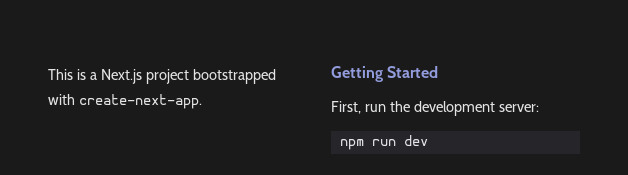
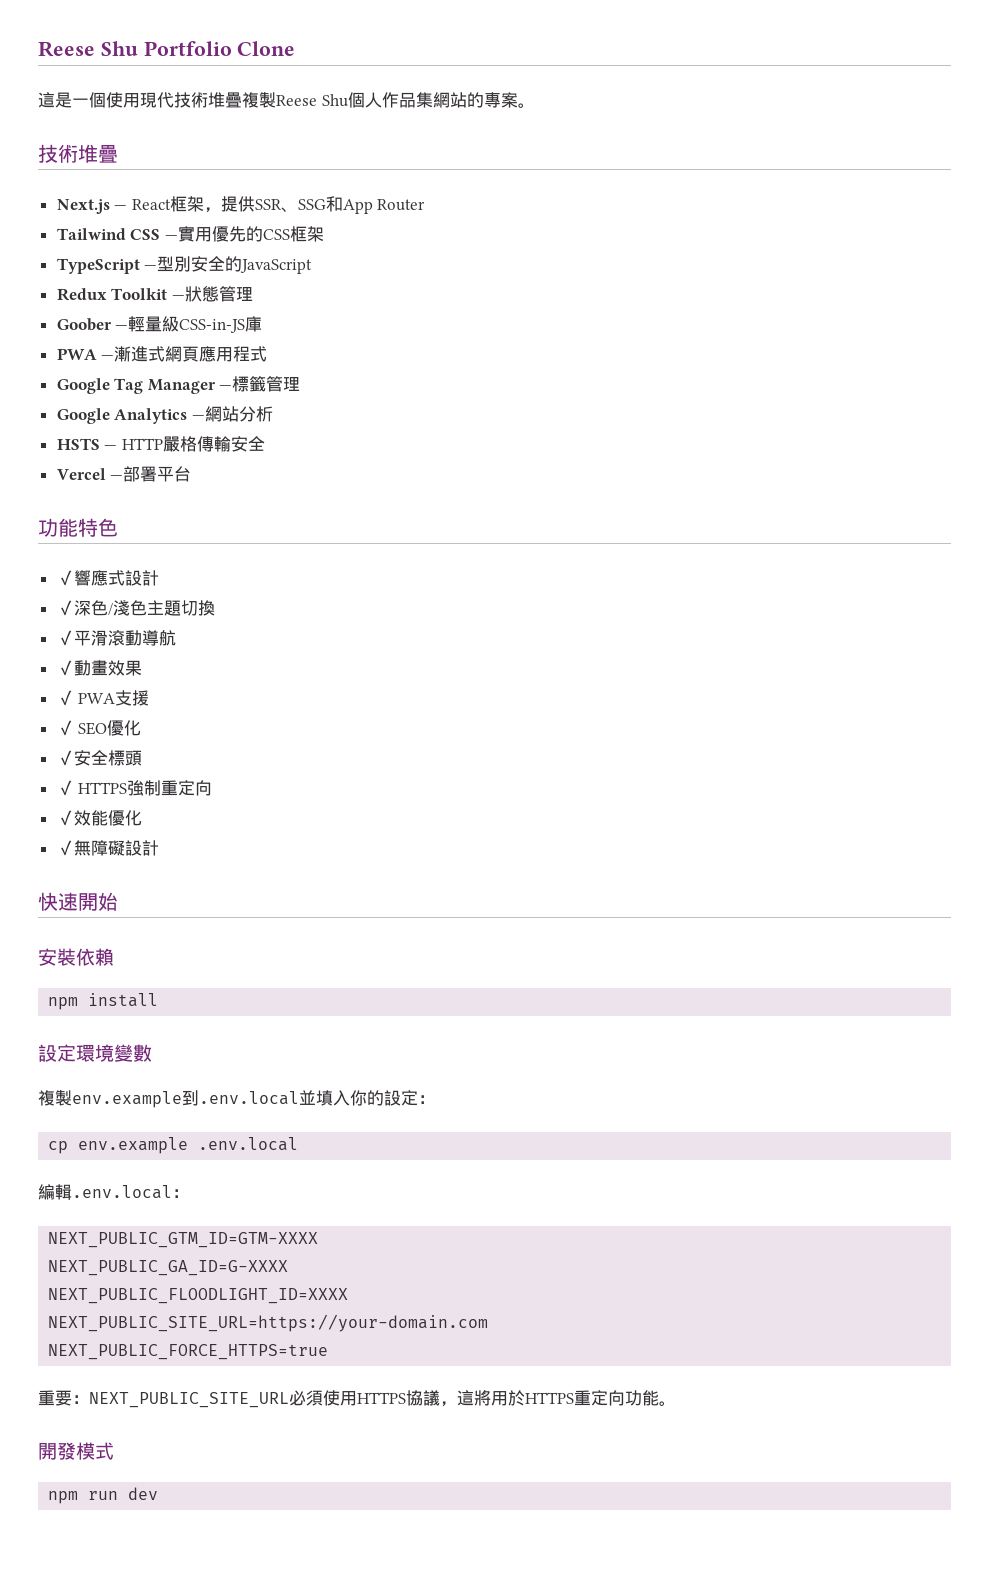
- This is a Next.js project bootstrapped with create-next-app.
- Getting Started
- First, run the development server:
+ Reese Shu Portfolio Clone
+ 這是一個使用現代技術堆疊複製Reese Shu個人作品集網站的專案。
+ 技術堆疊
+ Next.js — React框架，提供SSR、SSG和App Router
+ Tailwind CSS —實用優先的CSS框架
+ TypeScript —型別安全的JavaScript
+ Redux Toolkit —狀態管理
+ Goober —輕量級CSS-in-JS庫
+ PWA —漸進式網頁應用程式
+ Google Tag Manager —標籤管理
+ Google Analytics —網站分析
+ HSTS — HTTP嚴格傳輸安全
+ Vercel —部署平台
+ 功能特色
+ ✓響應式設計
+ ✓深色/淺色主題切換
+ ✓平滑滾動導航
+ ✓動畫效果
+ ✓ PWA支援
+ ✓ SEO優化
+ ✓安全標頭
+ ✓ HTTPS強制重定向
+ ✓效能優化
+ ✓無障礙設計
+ 快速開始
+ 安裝依賴
+ npm install
+ 設定環境變數
+ 複製env.example到.env.local並填入你的設定：
+ cp env.example .env.local
+ 編輯.env.local：
+ NEXT_PUBLIC_GTM_ID=GTM-XXXX
+ NEXT_PUBLIC_GA_ID=G-XXXX
+ NEXT_PUBLIC_FLOODLIGHT_ID=XXXX
+ NEXT_PUBLIC_SITE_URL=https://your-domain.com
+ NEXT_PUBLIC_FORCE_HTTPS=true
+ 重要：NEXT_PUBLIC_SITE_URL必須使用HTTPS協議，這將用於HTTPS重定向功能。
+ 開發模式

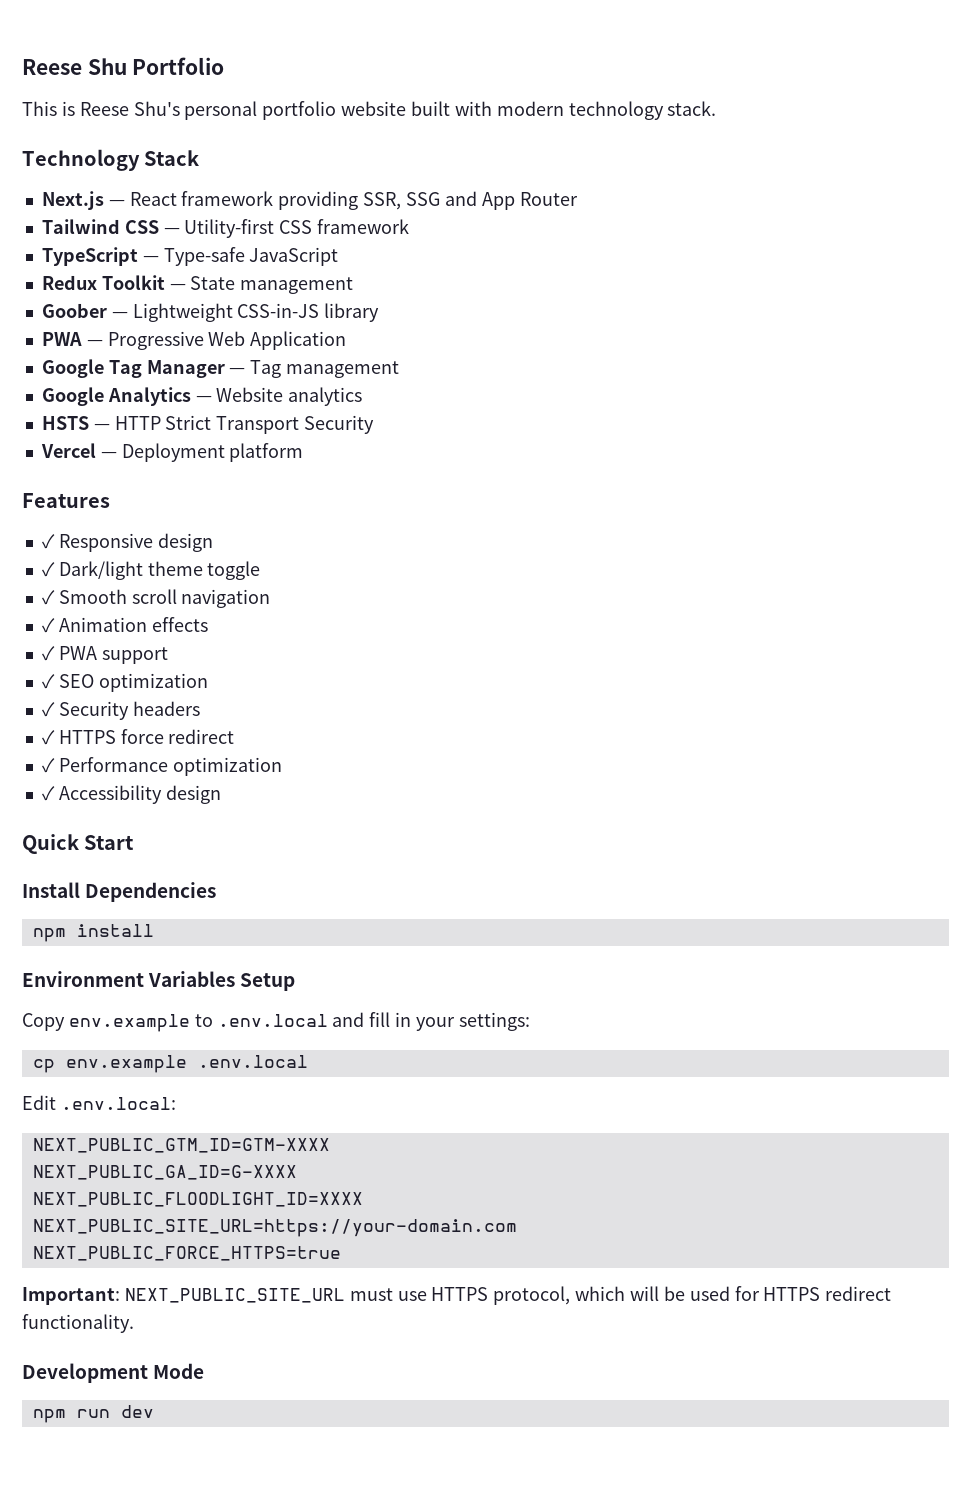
- Reese Shu Portfolio Clone
- 這是一個使用現代技術堆疊複製Reese Shu個人作品集網站的專案。
- 技術堆疊
- Next.js — React框架，提供SSR、SSG和App Router
+ Reese Shu Portfolio
+ This is Reese Shu's personal portfolio website built with modern technology stack.
+ Technology Stack
+ Next.js — React framework providing SSR, SSG and App Router
- Tailwind CSS —實用優先的CSS框架
+ Tailwind CSS — Utility-first CSS framework
- TypeScript —型別安全的JavaScript
+ TypeScript — Type-safe JavaScript
- Redux Toolkit —狀態管理
+ Redux Toolkit — State management
- Goober —輕量級CSS-in-JS庫
+ Goober — Lightweight CSS-in-JS library
- PWA —漸進式網頁應用程式
+ PWA — Progressive Web Application
- Google Tag Manager —標籤管理
+ Google Tag Manager — Tag management
- Google Analytics —網站分析
+ Google Analytics — Website analytics
- HSTS — HTTP嚴格傳輸安全
+ HSTS — HTTP Strict Transport Security
- Vercel —部署平台
- 功能特色
- ✓響應式設計
- ✓深色/淺色主題切換
- ✓平滑滾動導航
- ✓動畫效果
+ Vercel — Deployment platform
+ Features
+ ✓ Responsive design
+ ✓ Dark/light theme toggle
+ ✓ Smooth scroll navigation
+ ✓ Animation effects
- ✓ PWA支援
+ ✓ PWA support
- ✓ SEO優化
- ✓安全標頭
+ ✓ SEO optimization
+ ✓ Security headers
- ✓ HTTPS強制重定向
- ✓效能優化
- ✓無障礙設計
- 快速開始
- 安裝依賴
+ ✓ HTTPS force redirect
+ ✓ Performance optimization
+ ✓ Accessibility design
+ Quick Start
+ Install Dependencies
  npm install
- 設定環境變數
- 複製env.example到.env.local並填入你的設定：
+ Environment Variables Setup
+ Copy env.example to .env.local and fill in your settings:
- 編輯.env.local：
+ Edit .env.local:
- 重要：NEXT_PUBLIC_SITE_URL必須使用HTTPS協議，這將用於HTTPS重定向功能。
- 開發模式
+ Important: NEXT_PUBLIC_SITE_URL must use HTTPS protocol, which will be used for HTTPS redirect functionality.
+ Development Mode

